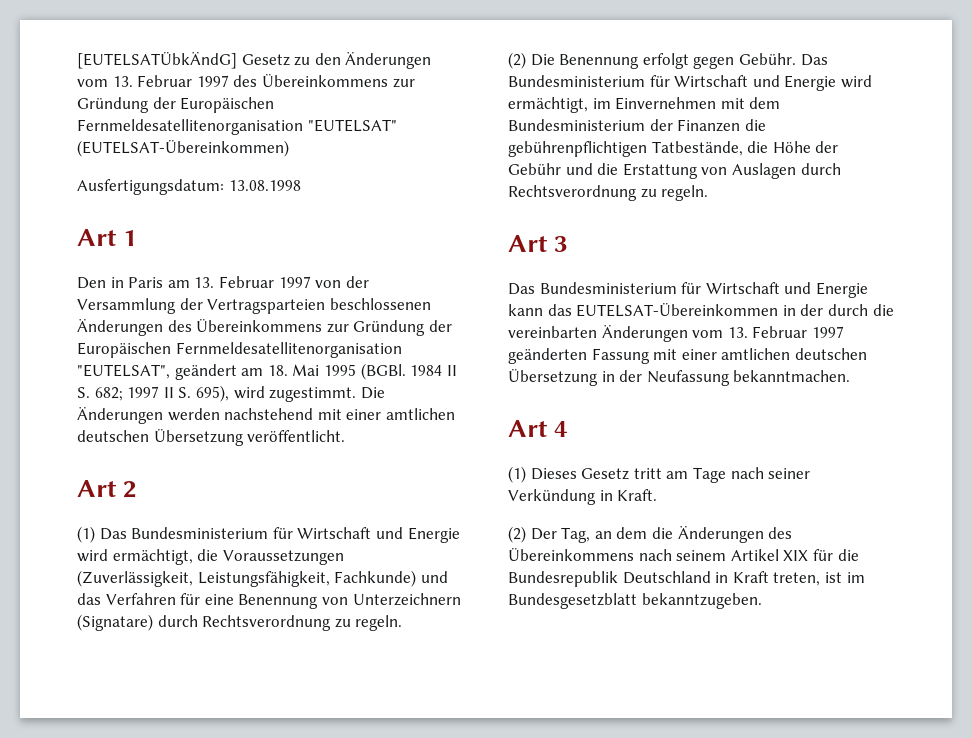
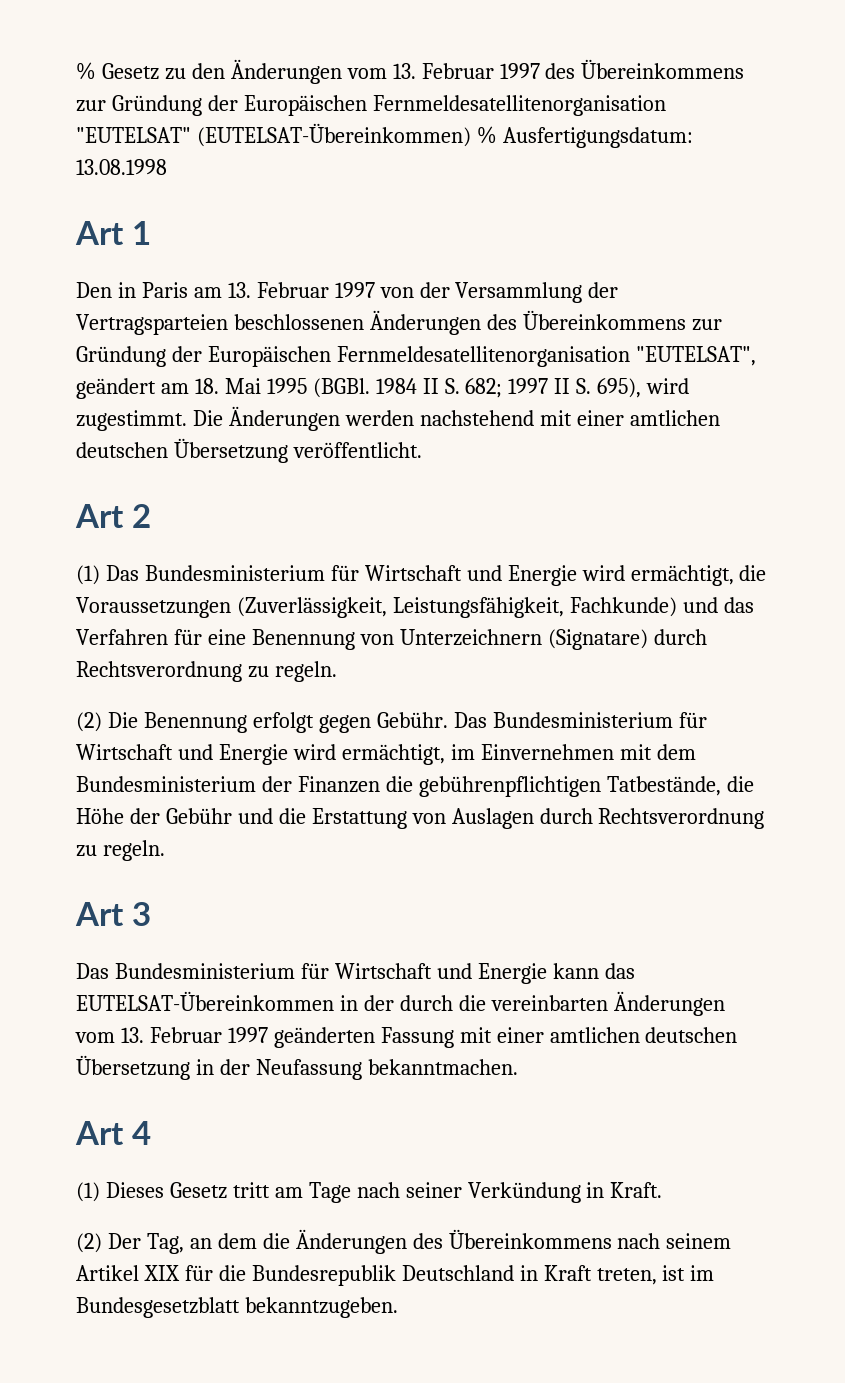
- [EUTELSATÜbkÄndG] Gesetz zu den Änderungen vom 13. Februar 1997 des Übereinkommens zur Gründung der Europäischen Fernmeldesatellitenorganisation "EUTELSAT" (EUTELSAT-Übereinkommen)
- Ausfertigungsdatum: 13.08.1998
+ % Gesetz zu den Änderungen vom 13. Februar 1997 des Übereinkommens zur Gründung der Europäischen Fernmeldesatellitenorganisation "EUTELSAT" (EUTELSAT-Übereinkommen) % Ausfertigungsdatum: 13.08.1998

